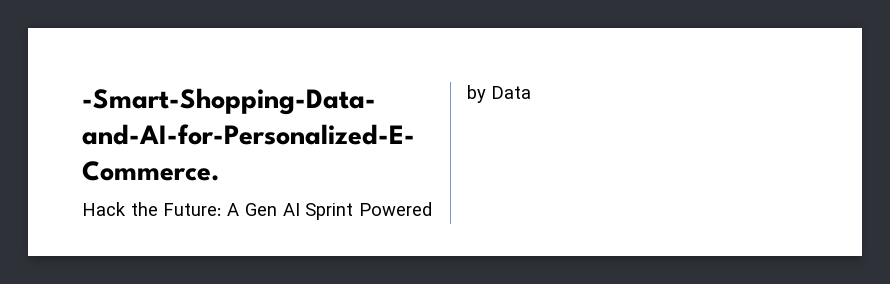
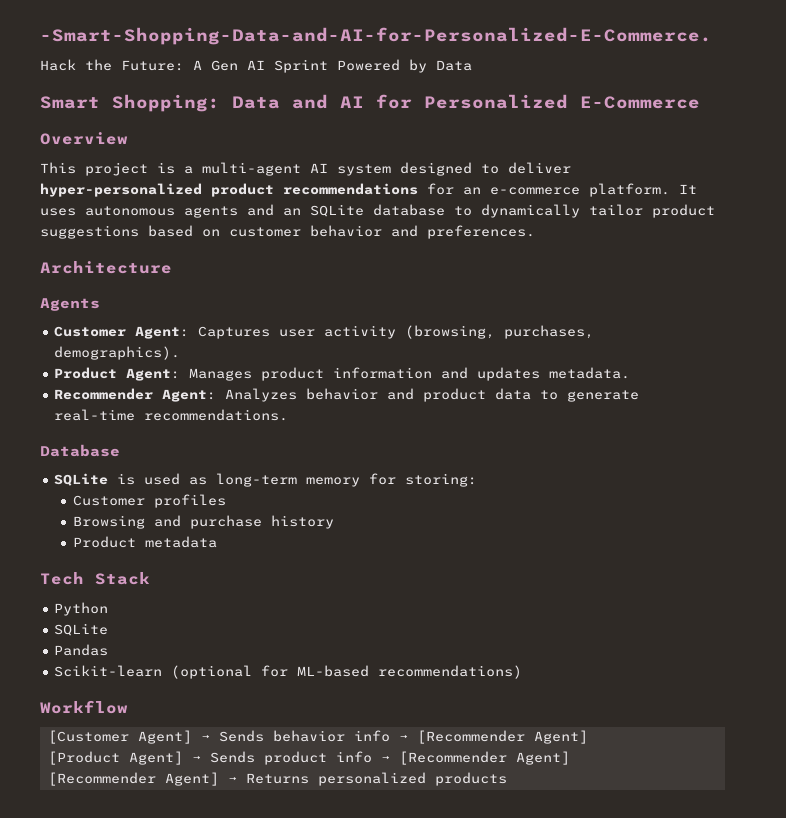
+ Smart Shopping: Data and AI for Personalized E-Commerce
+ Overview
+ This project is a multi-agent AI system designed to deliver hyper-personalized product recommendations for an e-commerce platform. It uses autonomous agents and an SQLite database to dynamically tailor product suggestions based on customer behavior and preferences.
+ Architecture
+ Agents
+ Customer Agent: Captures user activity (browsing, purchases, demographics).
+ Product Agent: Manages product information and updates metadata.
+ Recommender Agent: Analyzes behavior and product data to generate real-time recommendations.
+ Database
+ SQLite is used as long-term memory for storing:
+ Customer profiles
+ Browsing and purchase history
+ Product metadata
+ Tech Stack
+ Python
+ SQLite
+ Pandas
+ Scikit-learn (optional for ML-based recommendations)
+ Workflow
+ [Customer Agent] → Sends behavior info → [Recommender Agent]
+ [Product Agent] → Sends product info → [Recommender Agent]
+ [Recommender Agent] → Returns personalized products

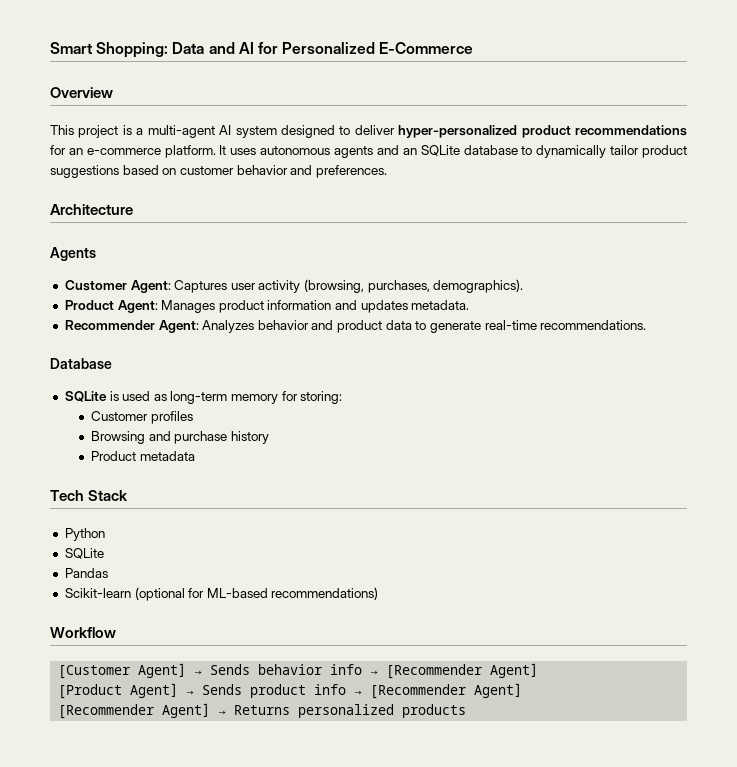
- -Smart-Shopping-Data-and-AI-for-Personalized-E-Commerce.
- Hack the Future: A Gen AI Sprint Powered by Data

